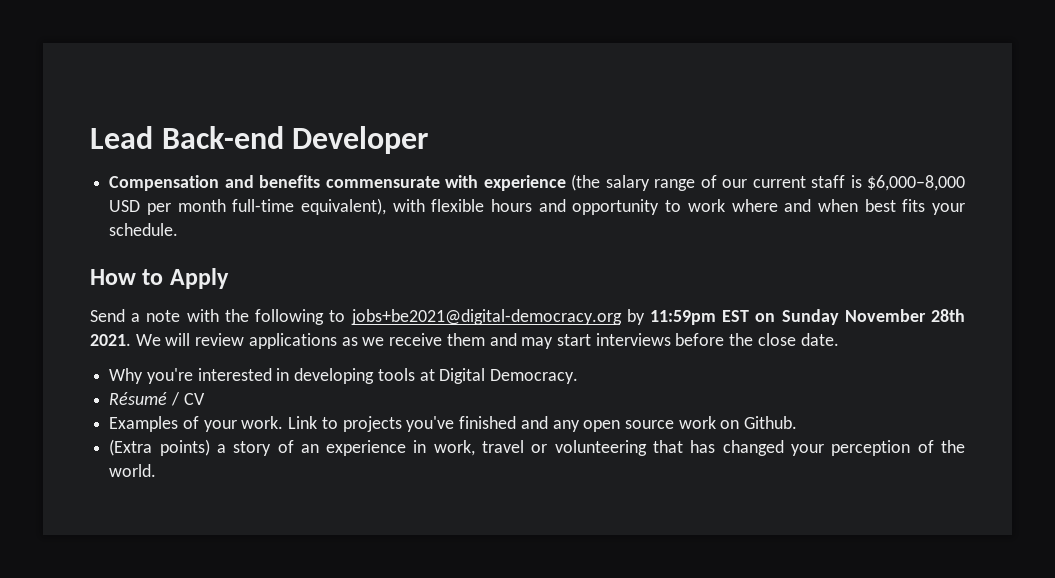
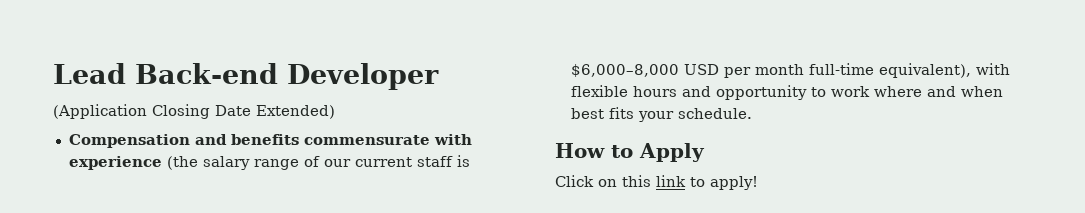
+ (Application Closing Date Extended)
- Send a note with the following to jobs+be2021@digital-democracy.org by 11:59pm EST on Sunday November 28th 2021. We will review applications as we receive them and may start interviews before the close date.
- Why you're interested in developing tools at Digital Democracy.
- Résumé / CV
- Examples of your work. Link to projects you've finished and any open source work on Github.
- (Extra points) a story of an experience in work, travel or volunteering that has changed your perception of the world.
+ Click on this link to apply!

